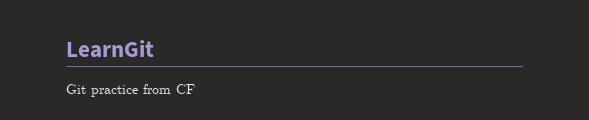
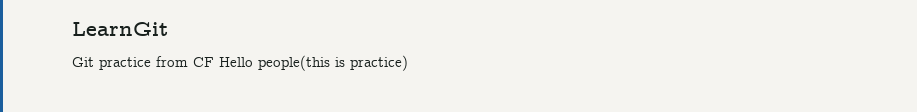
- Git practice from CF
+ Git practice from CF Hello people(this is practice)

